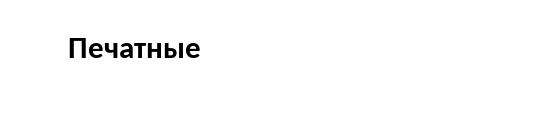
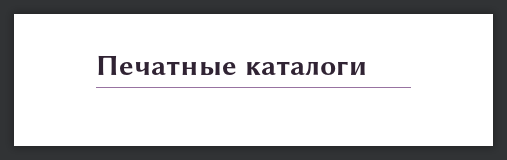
- Печатные
+ Печатные каталоги

